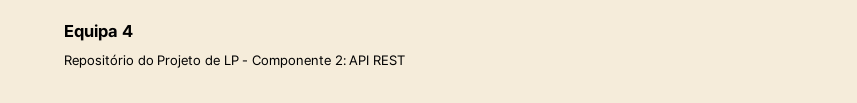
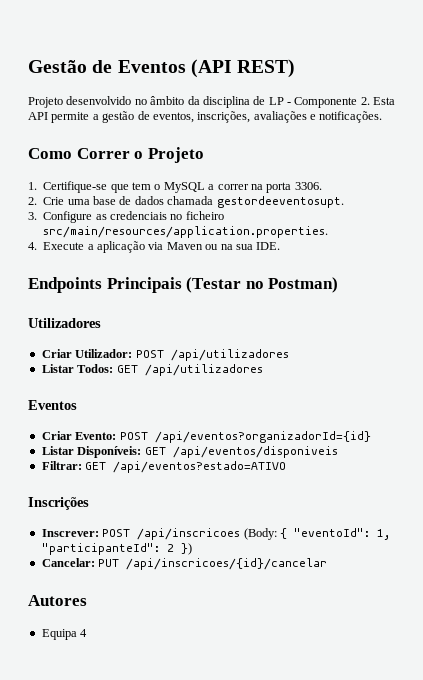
+ Gestão de Eventos (API REST)
+ Projeto desenvolvido no âmbito da disciplina de LP - Componente 2. Esta API permite a gestão de eventos, inscrições, avaliações e notificações.
+ Como Correr o Projeto
+ 1. Certifique-se que tem o MySQL a correr na porta 3306.
+ 2. Crie uma base de dados chamada gestordeeventosupt.
+ 3. Configure as credenciais no ficheiro src/main/resources/application.properties.
+ 4. Execute a aplicação via Maven ou na sua IDE.
+ Endpoints Principais (Testar no Postman)
+ Utilizadores
+ Criar Utilizador: POST /api/utilizadores
+ Listar Todos: GET /api/utilizadores
+ Eventos
+ Criar Evento: POST /api/eventos?organizadorId={id}
+ Listar Disponíveis: GET /api/eventos/disponiveis
+ Filtrar: GET /api/eventos?estado=ATIVO
+ Inscrições
+ Inscrever: POST /api/inscricoes (Body: { "eventoId": 1, "participanteId": 2 })
+ Cancelar: PUT /api/inscricoes/{id}/cancelar
+ Autores
  Equipa 4
- Repositório do Projeto de LP - Componente 2: API REST

